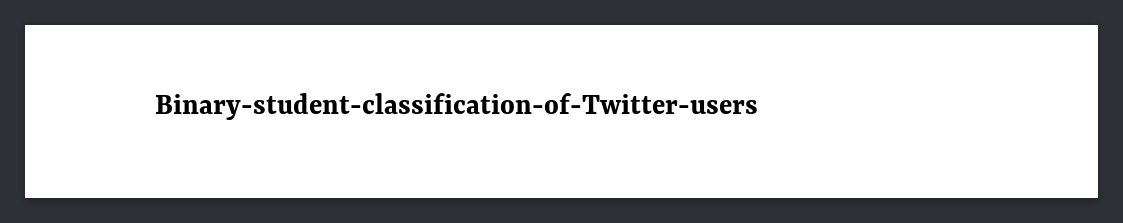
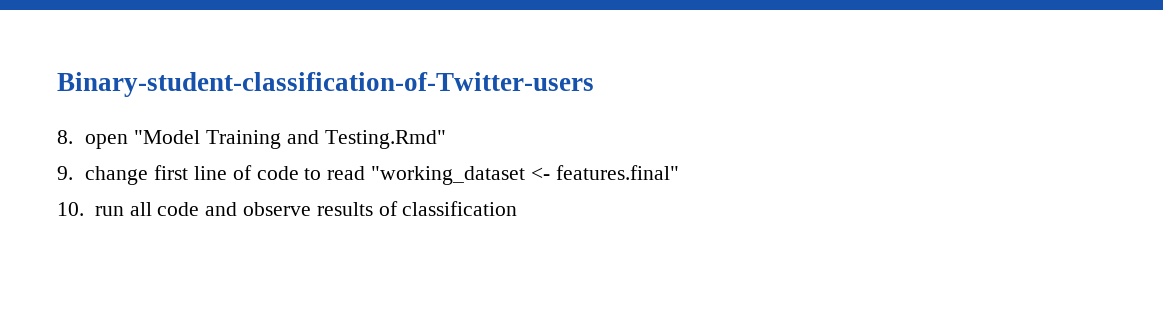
+ 8. open "Model Training and Testing.Rmd"
+ 9. change first line of code to read "working_dataset <- features.final"
+ 10. run all code and observe results of classification

